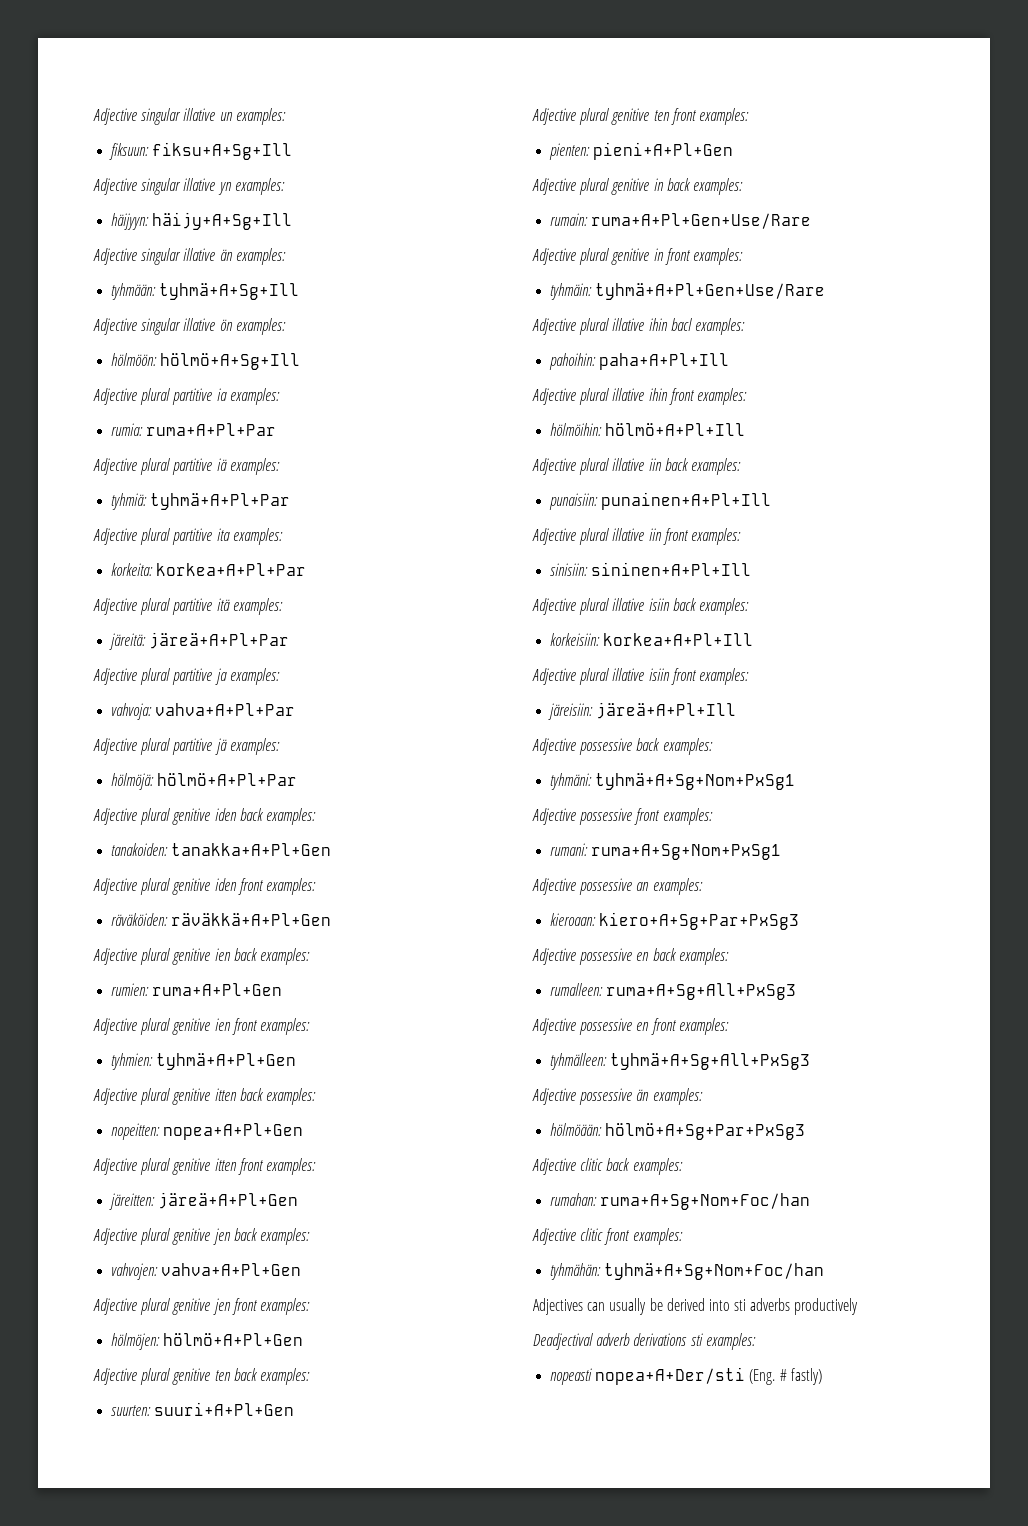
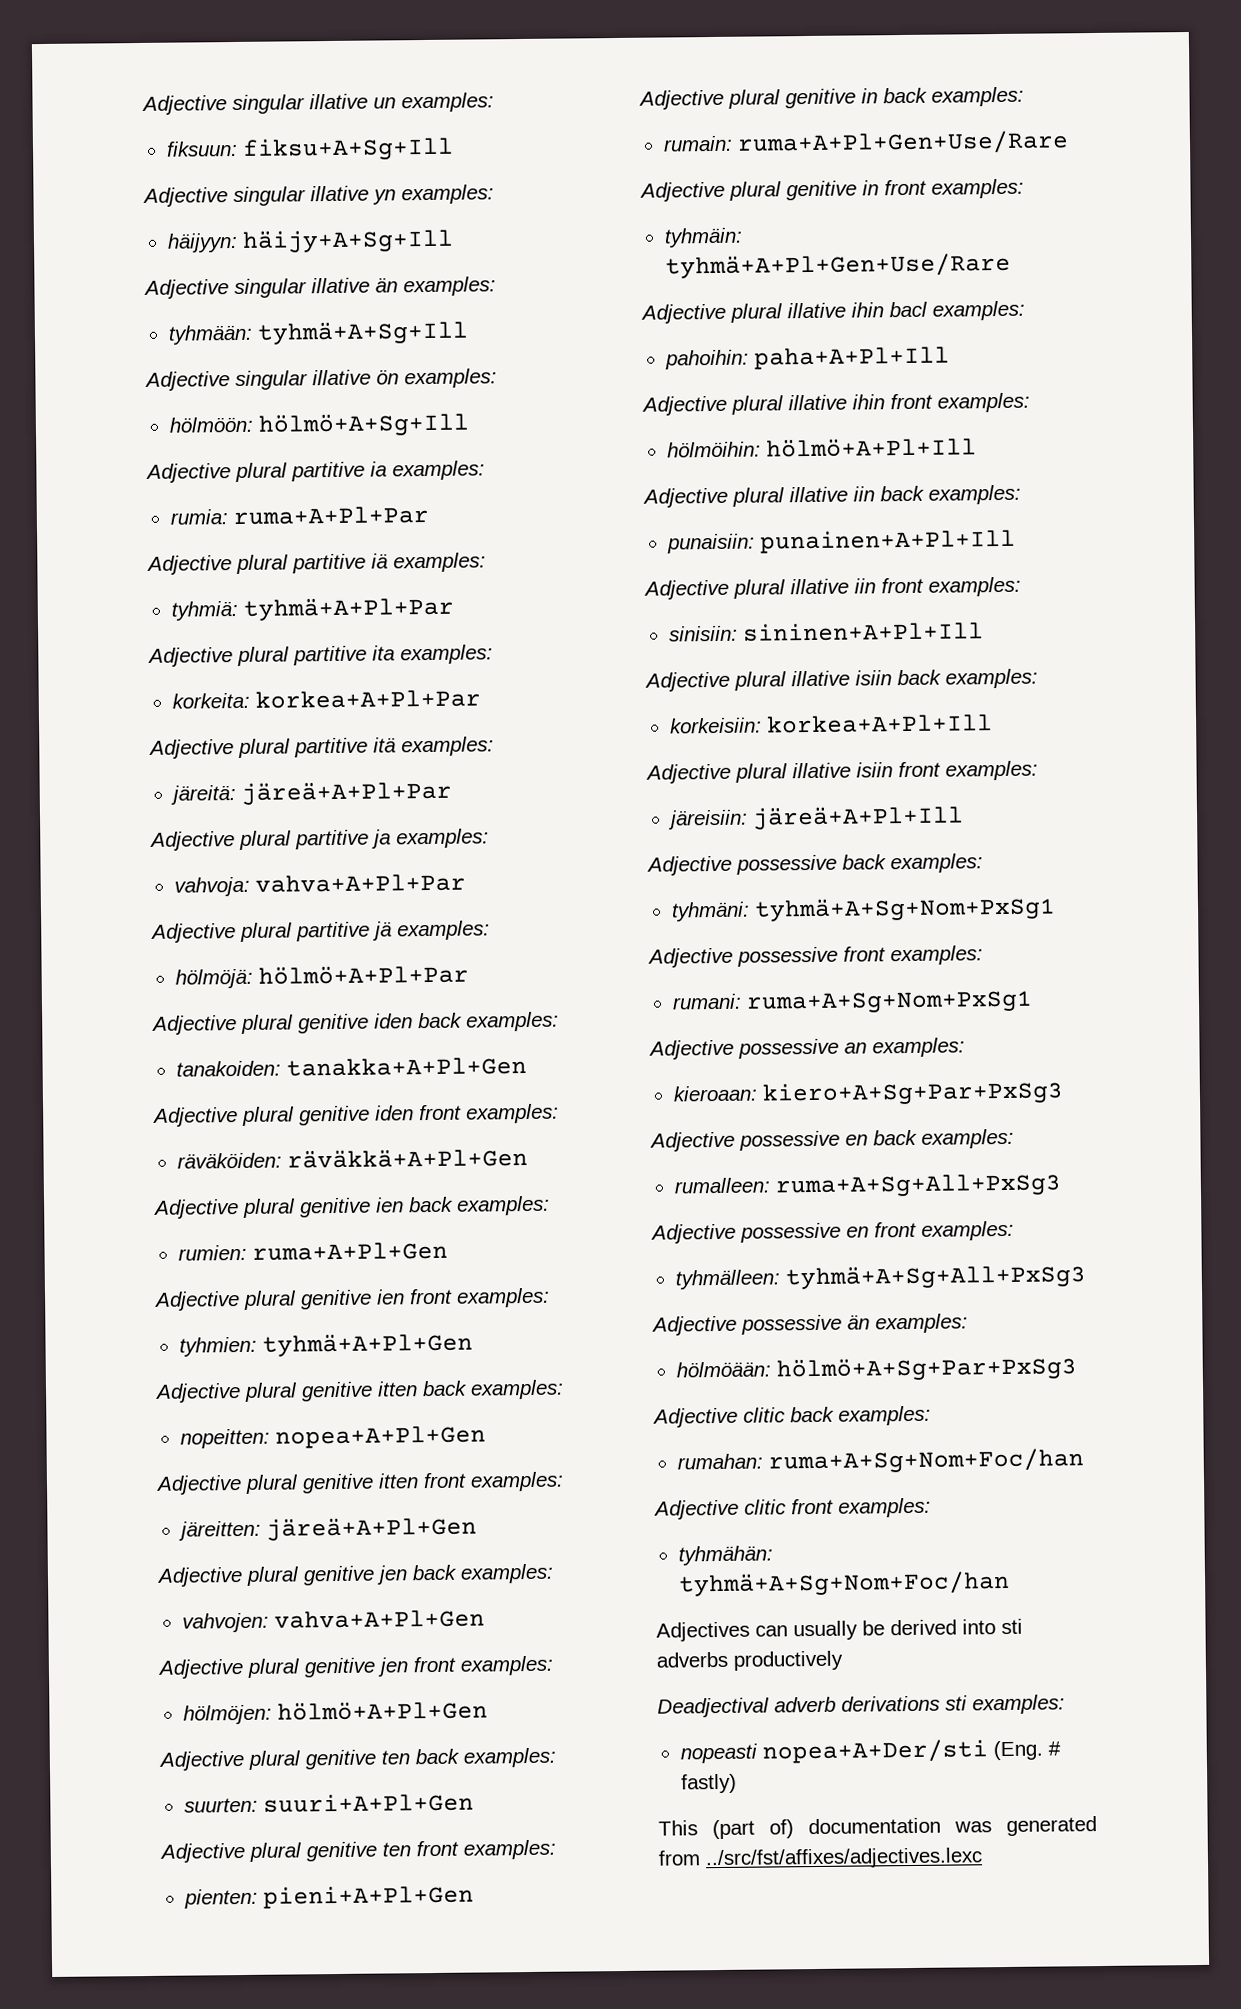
+ This (part of) documentation was generated from ../src/fst/affixes/adjectives.lexc

